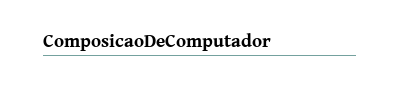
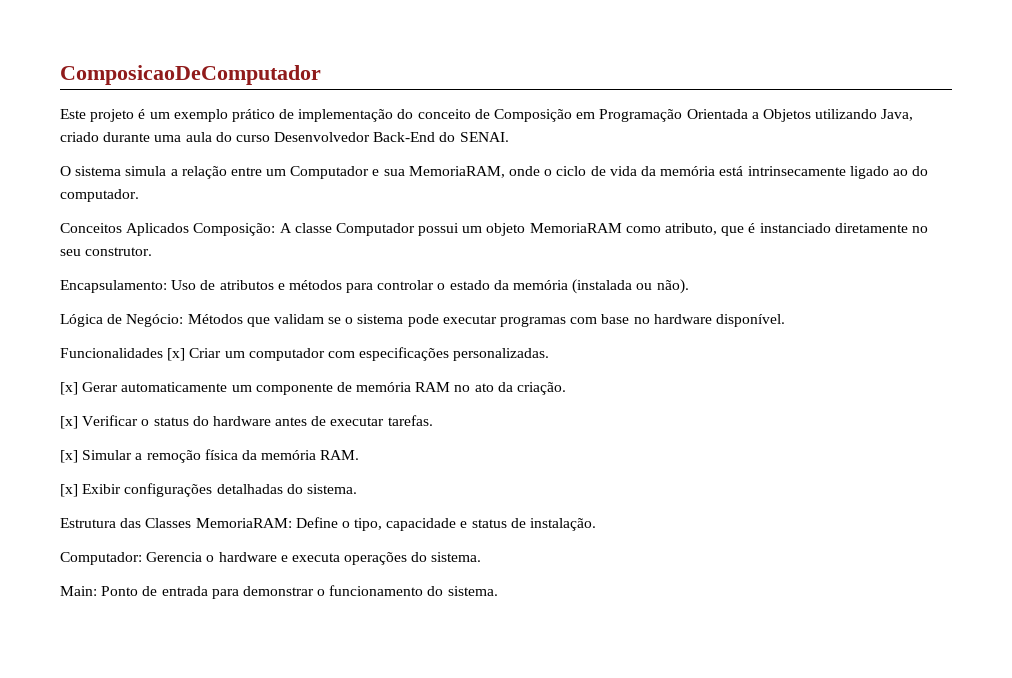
+ Este projeto é um exemplo prático de implementação do conceito de Composição em Programação Orientada a Objetos utilizando Java, criado durante uma aula do curso Desenvolvedor Back-End do SENAI.
+ O sistema simula a relação entre um Computador e sua MemoriaRAM, onde o ciclo de vida da memória está intrinsecamente ligado ao do computador.
+ Conceitos Aplicados Composição: A classe Computador possui um objeto MemoriaRAM como atributo, que é instanciado diretamente no seu construtor.
+ Encapsulamento: Uso de atributos e métodos para controlar o estado da memória (instalada ou não).
+ Lógica de Negócio: Métodos que validam se o sistema pode executar programas com base no hardware disponível.
+ Funcionalidades [x] Criar um computador com especificações personalizadas.
+ [x] Gerar automaticamente um componente de memória RAM no ato da criação.
+ [x] Verificar o status do hardware antes de executar tarefas.
+ [x] Simular a remoção física da memória RAM.
+ [x] Exibir configurações detalhadas do sistema.
+ Estrutura das Classes MemoriaRAM: Define o tipo, capacidade e status de instalação.
+ Computador: Gerencia o hardware e executa operações do sistema.
+ Main: Ponto de entrada para demonstrar o funcionamento do sistema.

